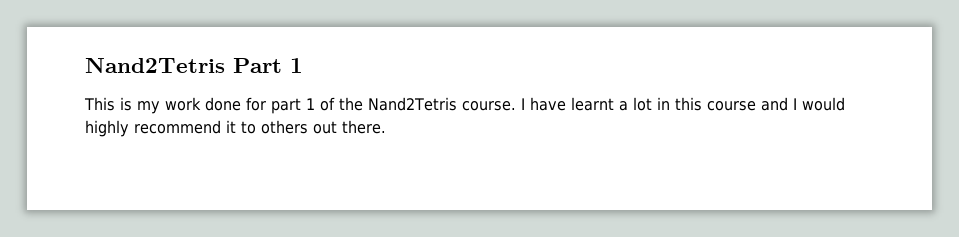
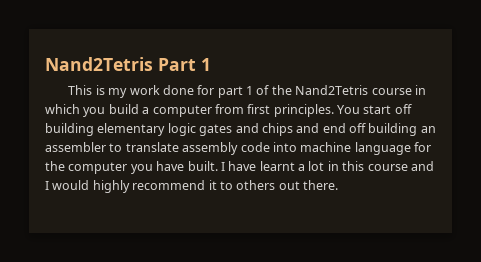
- This is my work done for part 1 of the Nand2Tetris course.
+ This is my work done for part 1 of the Nand2Tetris course in which you build a computer from first principles. You start off building elementary logic gates and chips and end off building an assembler to translate assembly code into machine language for the computer you have built.

